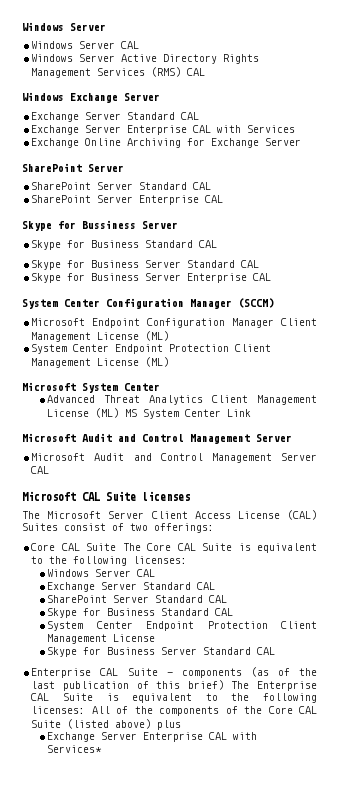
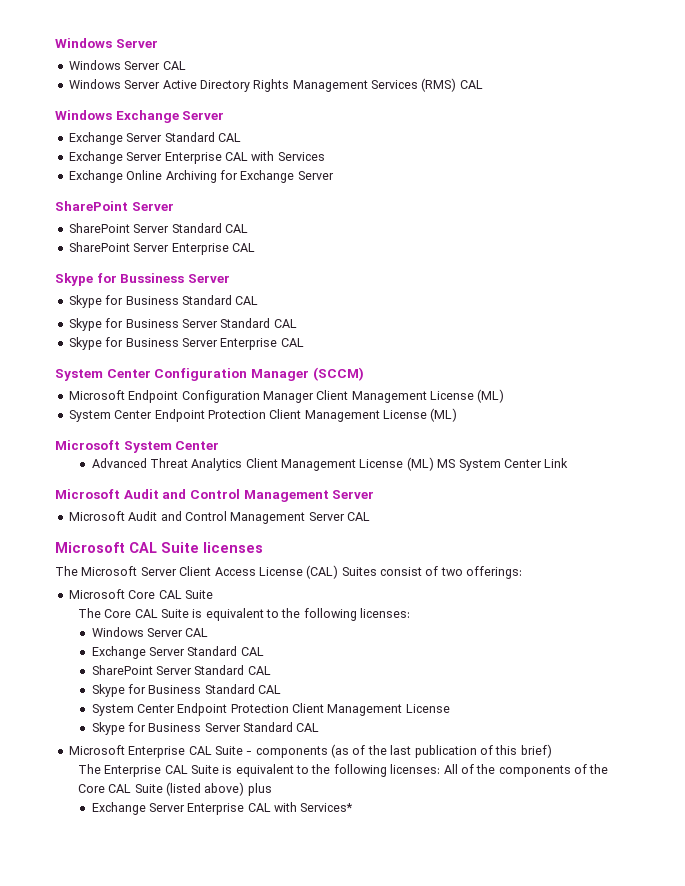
- Core CAL Suite The Core CAL Suite is equivalent to the following licenses:
+ Microsoft Core CAL Suite
+ The Core CAL Suite is equivalent to the following licenses:
- Enterprise CAL Suite - components (as of the last publication of this brief) The Enterprise CAL Suite is equivalent to the following licenses: All of the components of the Core CAL Suite (listed above) plus
+ Microsoft Enterprise CAL Suite - components (as of the last publication of this brief)
+ The Enterprise CAL Suite is equivalent to the following licenses: All of the components of the Core CAL Suite (listed above) plus

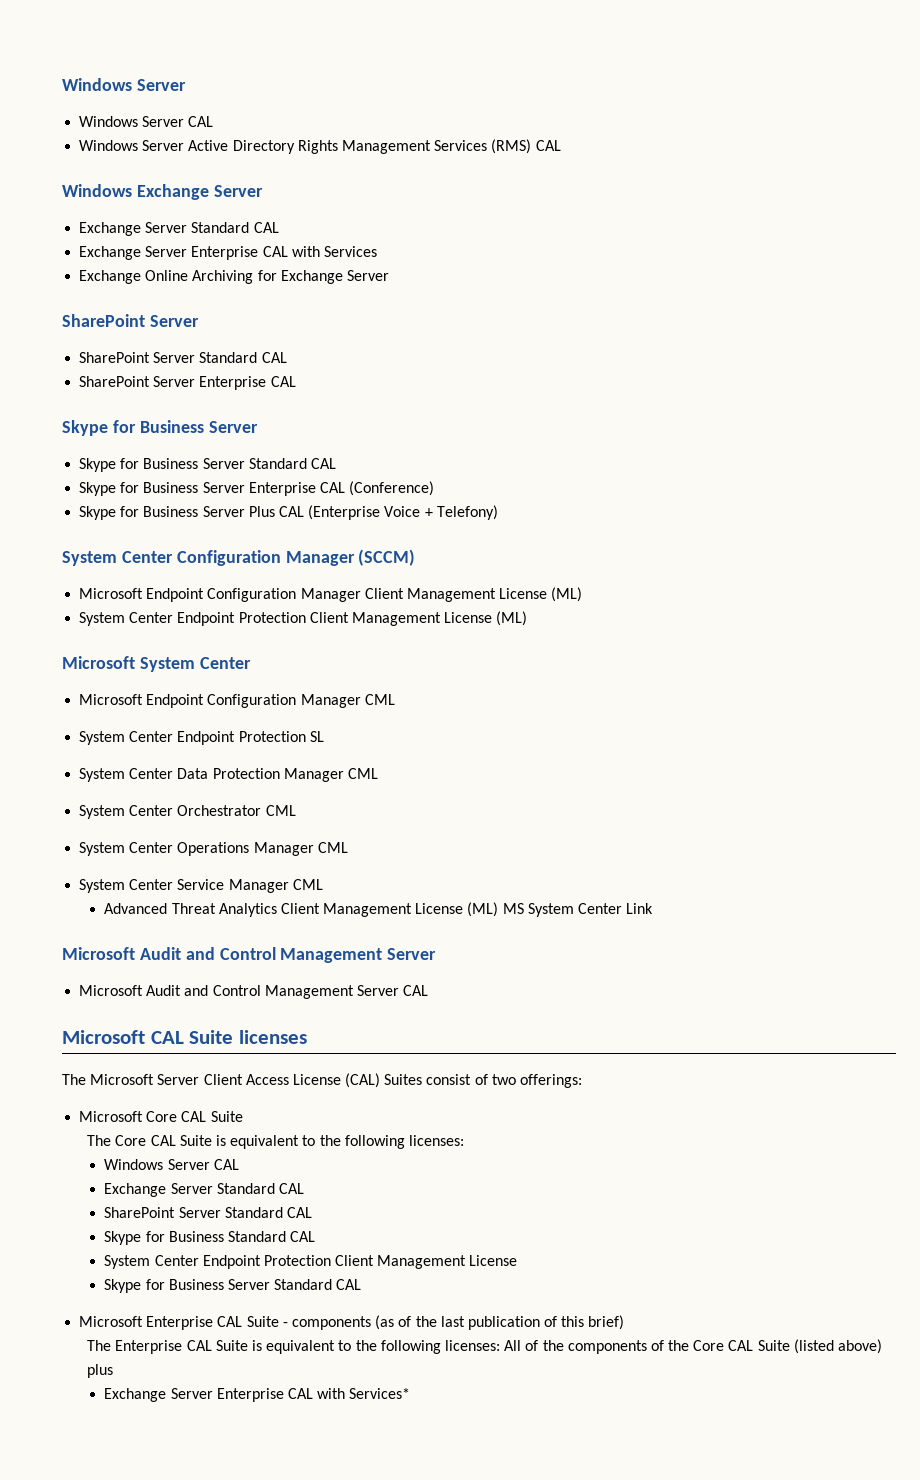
  SharePoint Server Enterprise CAL
- Skype for Bussiness Server
- Skype for Business Standard CAL
+ Skype for Business Server
- Skype for Business Server Enterprise CAL
+ Skype for Business Server Enterprise CAL (Conference)
+ Skype for Business Server Plus CAL (Enterprise Voice + Telefony)
+ Microsoft Endpoint Configuration Manager CML
+ System Center Endpoint Protection SL
+ System Center Data Protection Manager CML
+ System Center Orchestrator CML
+ System Center Operations Manager CML
+ System Center Service Manager CML

